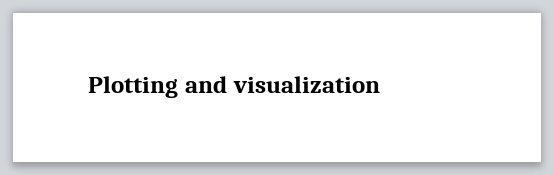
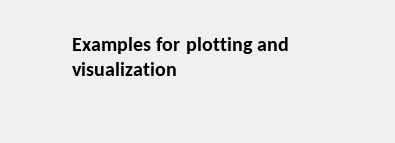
- Plotting and visualization
+ Examples for plotting and visualization

